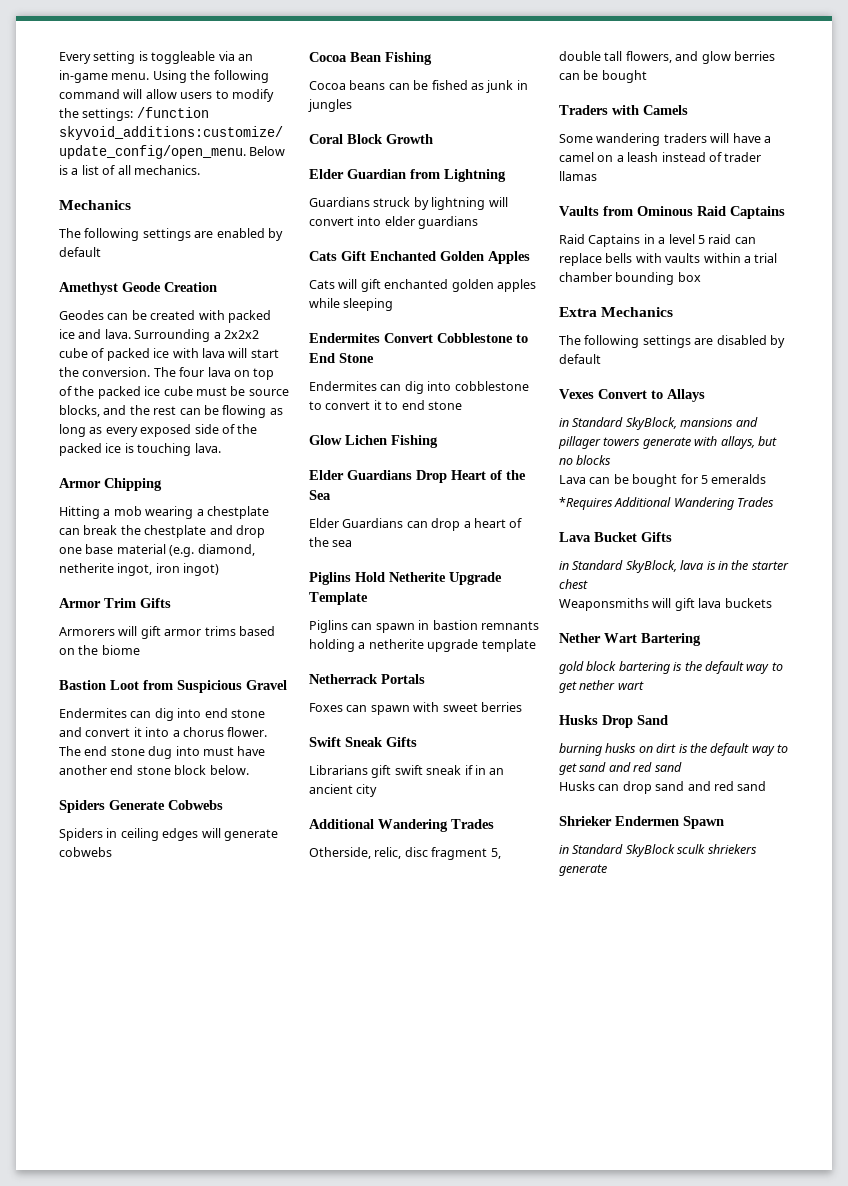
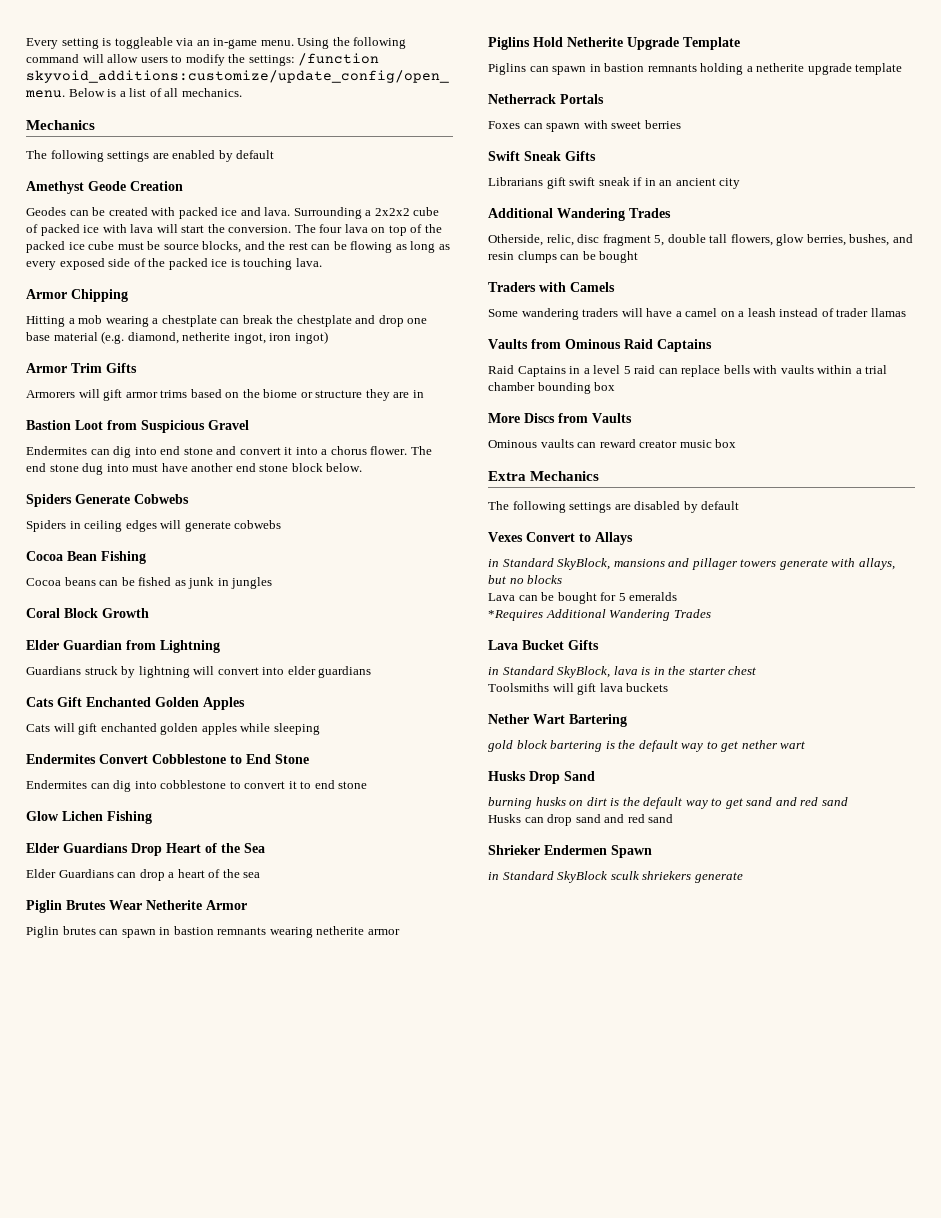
- Armorers will gift armor trims based on the biome
+ Armorers will gift armor trims based on the biome or structure they are in
+ Piglin Brutes Wear Netherite Armor
+ Piglin brutes can spawn in bastion remnants wearing netherite armor
- Otherside, relic, disc fragment 5, double tall flowers, and glow berries can be bought
+ Otherside, relic, disc fragment 5, double tall flowers, glow berries, bushes, and resin clumps can be bought
+ More Discs from Vaults
+ Ominous vaults can reward creator music box
- Weaponsmiths will gift lava buckets
+ Toolsmiths will gift lava buckets

